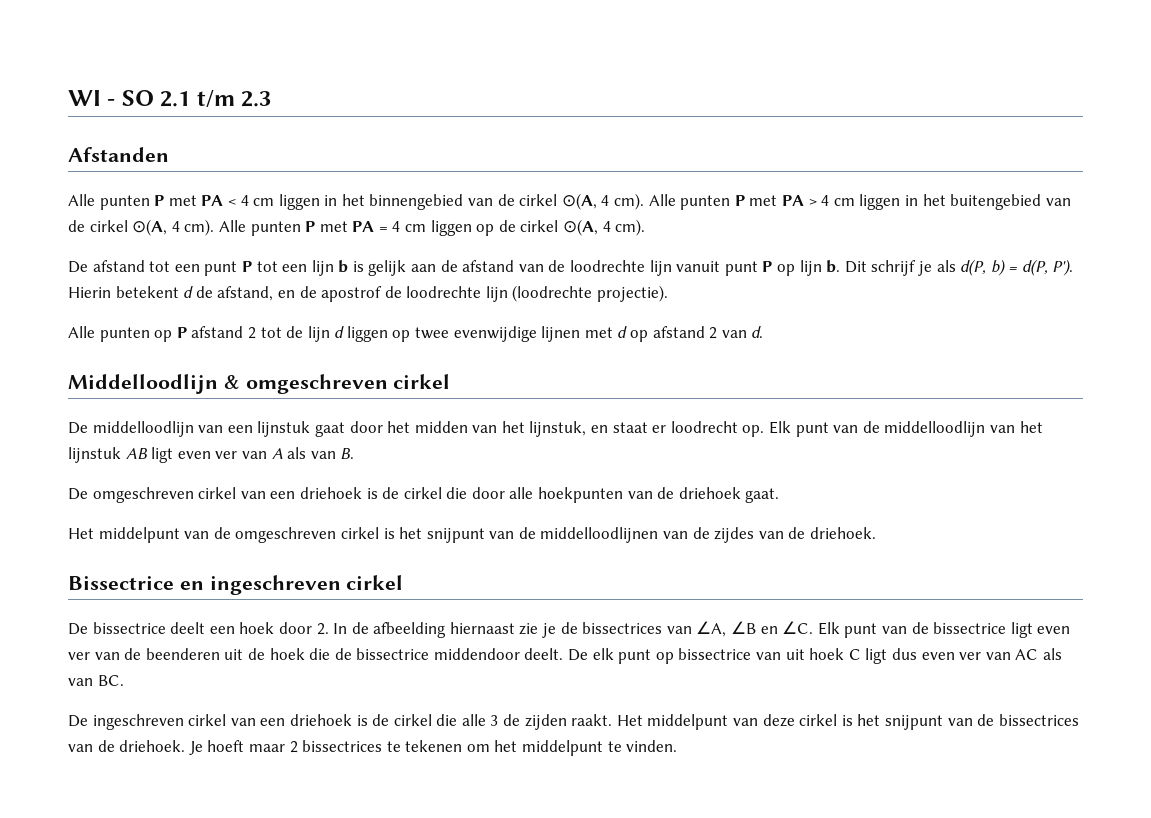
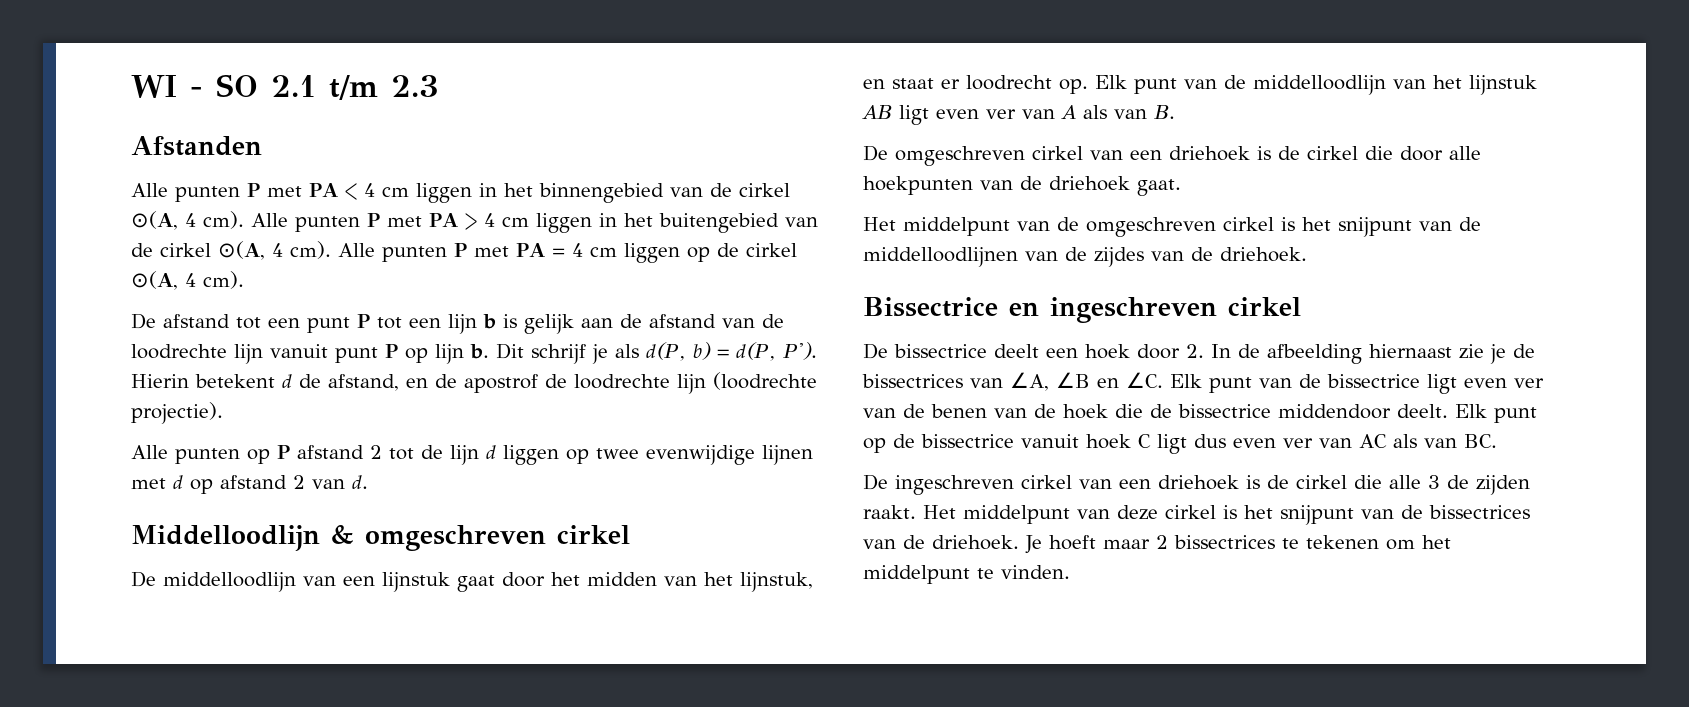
- Elk punt van de bissectrice ligt even ver van de beenderen uit de hoek die de bissectrice middendoor deelt.
+ Elk punt van de bissectrice ligt even ver van de benen van de hoek die de bissectrice middendoor deelt.
- De elk punt op bissectrice van uit hoek C ligt dus even ver van AC als van BC.
+ Elk punt op de bissectrice vanuit hoek C ligt dus even ver van AC als van BC.

